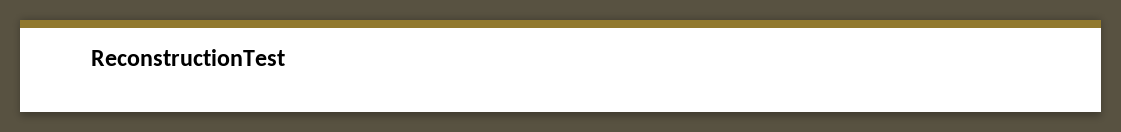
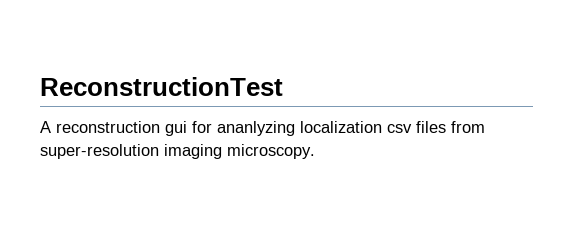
+ A reconstruction gui for ananlyzing localization csv files from super-resolution imaging microscopy.

